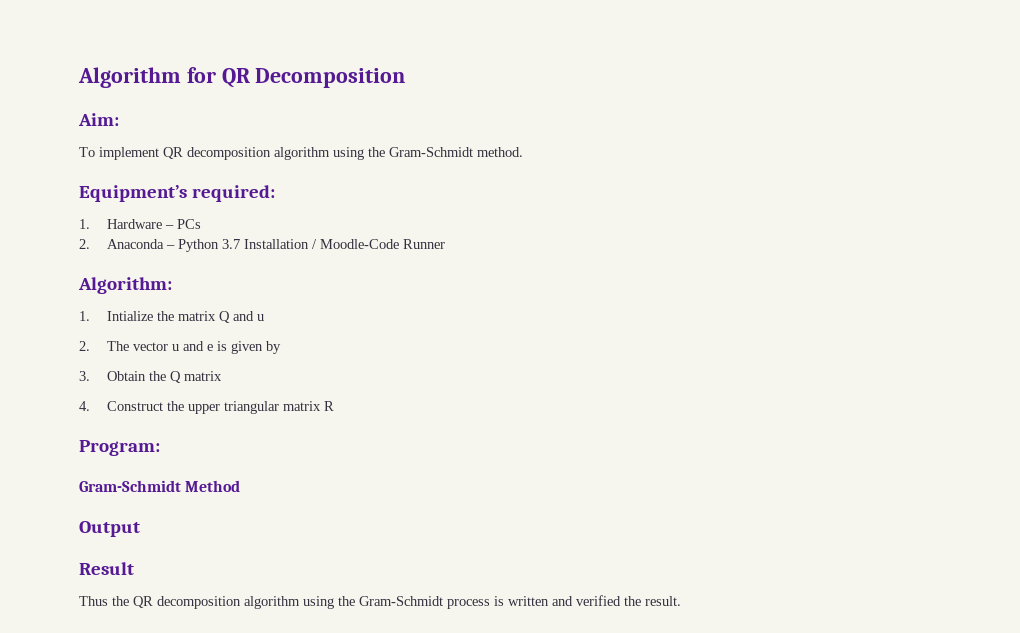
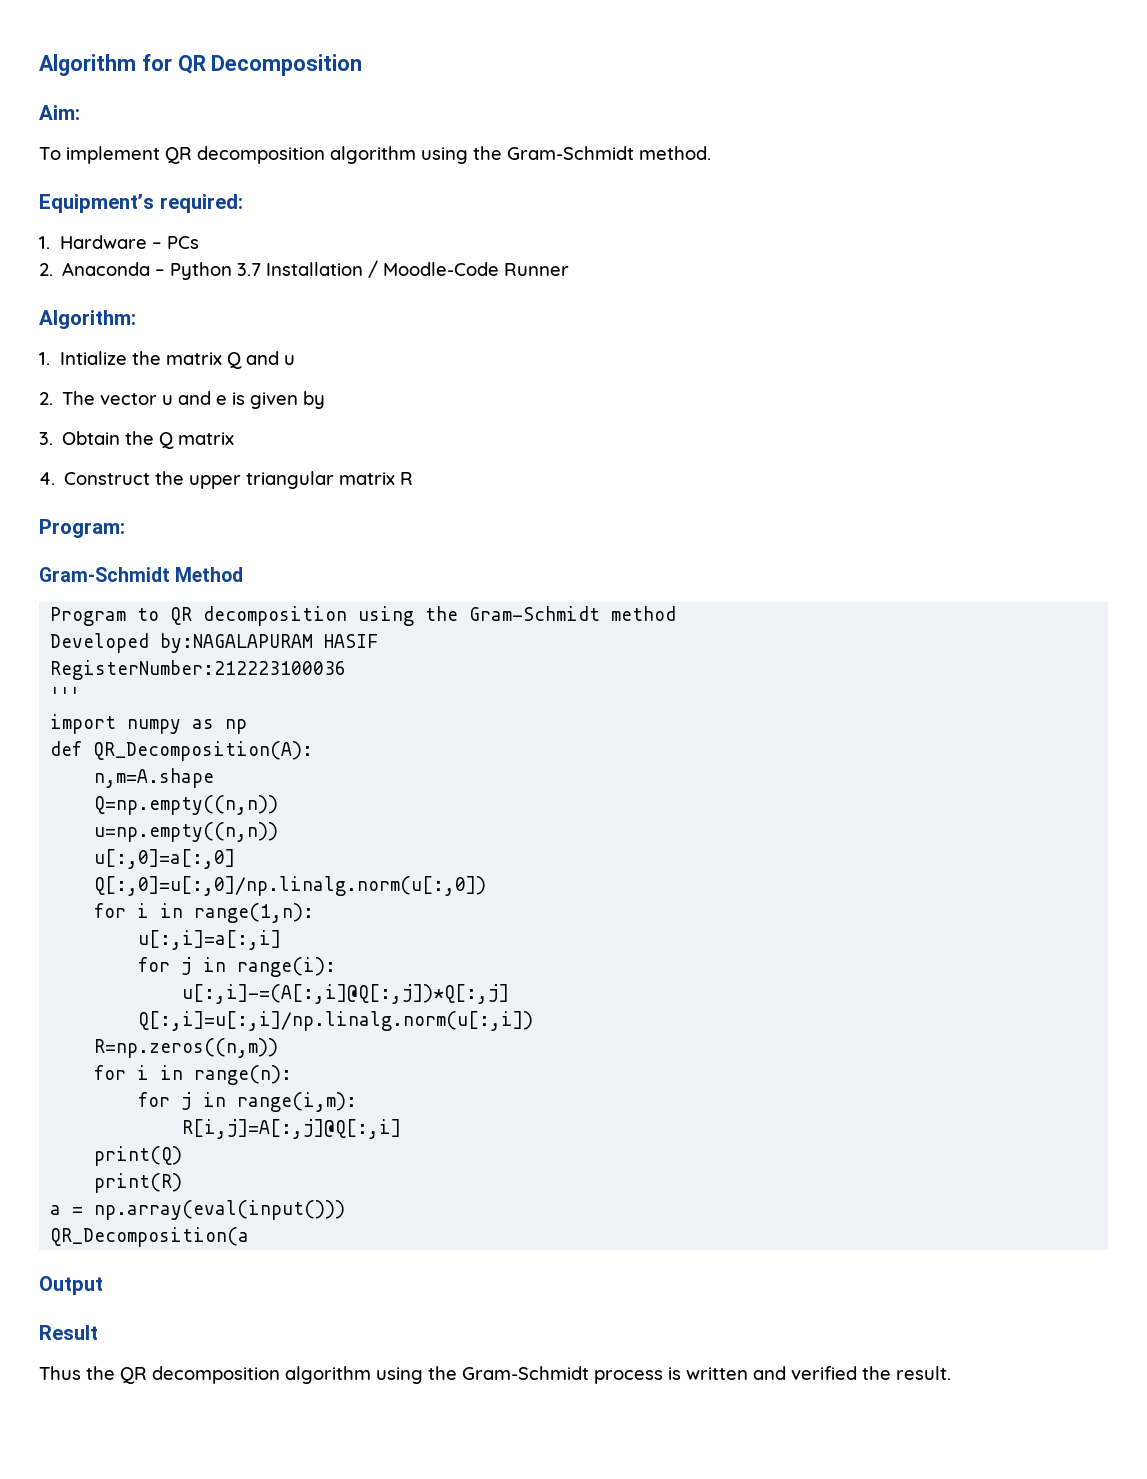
+ Program to QR decomposition using the Gram-Schmidt method
+ Developed by:NAGALAPURAM HASIF
+ RegisterNumber:212223100036
+ '''
+ import numpy as np
+ def QR_Decomposition(A):
+ n,m=A.shape
+ Q=np.empty((n,n))
+ u=np.empty((n,n))
+ u[:,0]=a[:,0]
+ Q[:,0]=u[:,0]/np.linalg.norm(u[:,0])
+ for i in range(1,n):
+ u[:,i]=a[:,i]
+ for j in range(i):
+ u[:,i]-=(A[:,i]@Q[:,j])*Q[:,j]
+ Q[:,i]=u[:,i]/np.linalg.norm(u[:,i])
+ R=np.zeros((n,m))
+ for i in range(n):
+ for j in range(i,m):
+ R[i,j]=A[:,j]@Q[:,i]
+ print(Q)
+ print(R)
+ a = np.array(eval(input()))
+ QR_Decomposition(a

